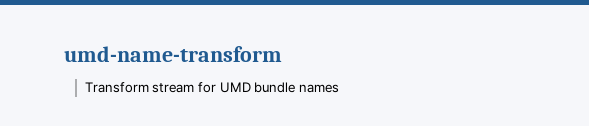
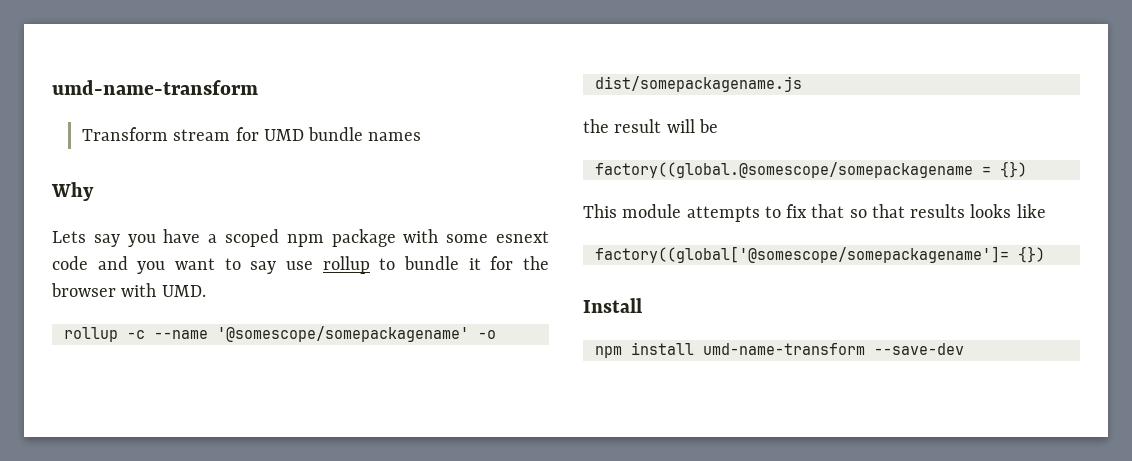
+ Why
+ Lets say you have a scoped npm package with some esnext code and you want to say use rollup to bundle it for the browser with UMD.
+ rollup -c --name '@somescope/somepackagename' -o dist/somepackagename.js
+ the result will be
+ factory((global.@somescope/somepackagename = {})
+ This module attempts to fix that so that results looks like
+ factory((global['@somescope/somepackagename']= {})
+ Install
+ npm install umd-name-transform --save-dev

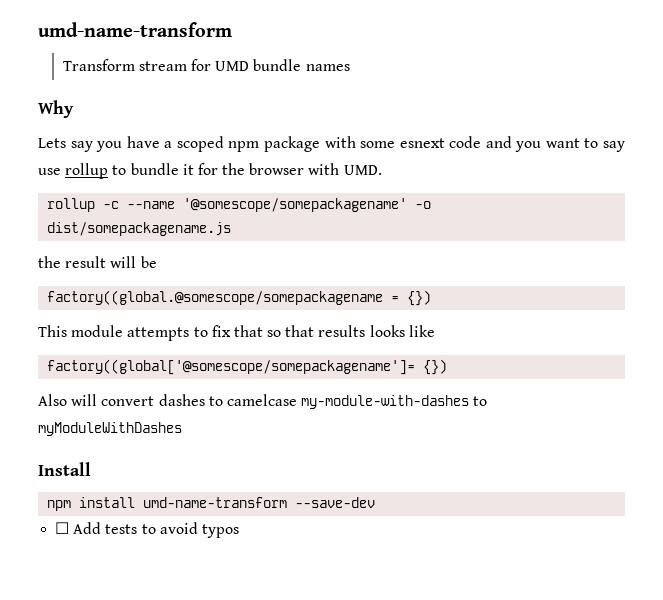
+ Also will convert dashes to camelcase my-module-with-dashes to myModuleWithDashes
+ ☐ Add tests to avoid typos

